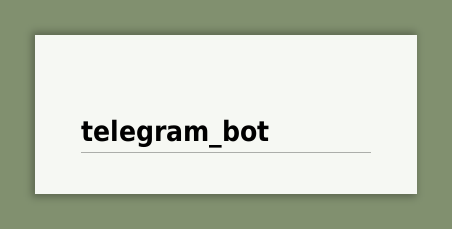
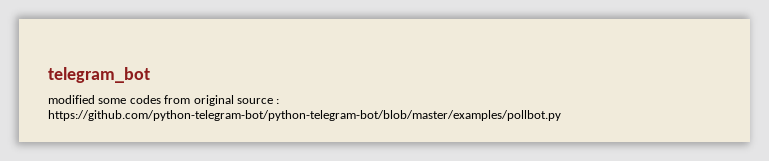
+ modified some codes from original source : https://github.com/python-telegram-bot/python-telegram-bot/blob/master/examples/pollbot.py

